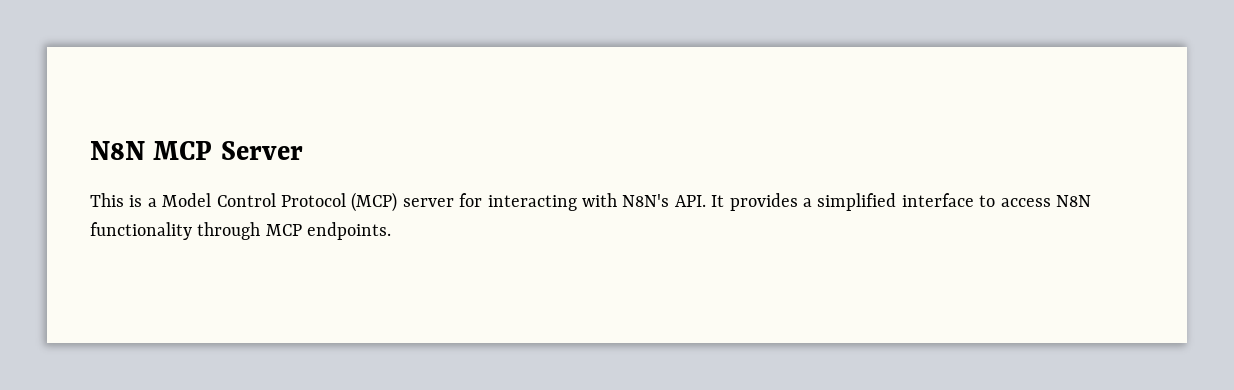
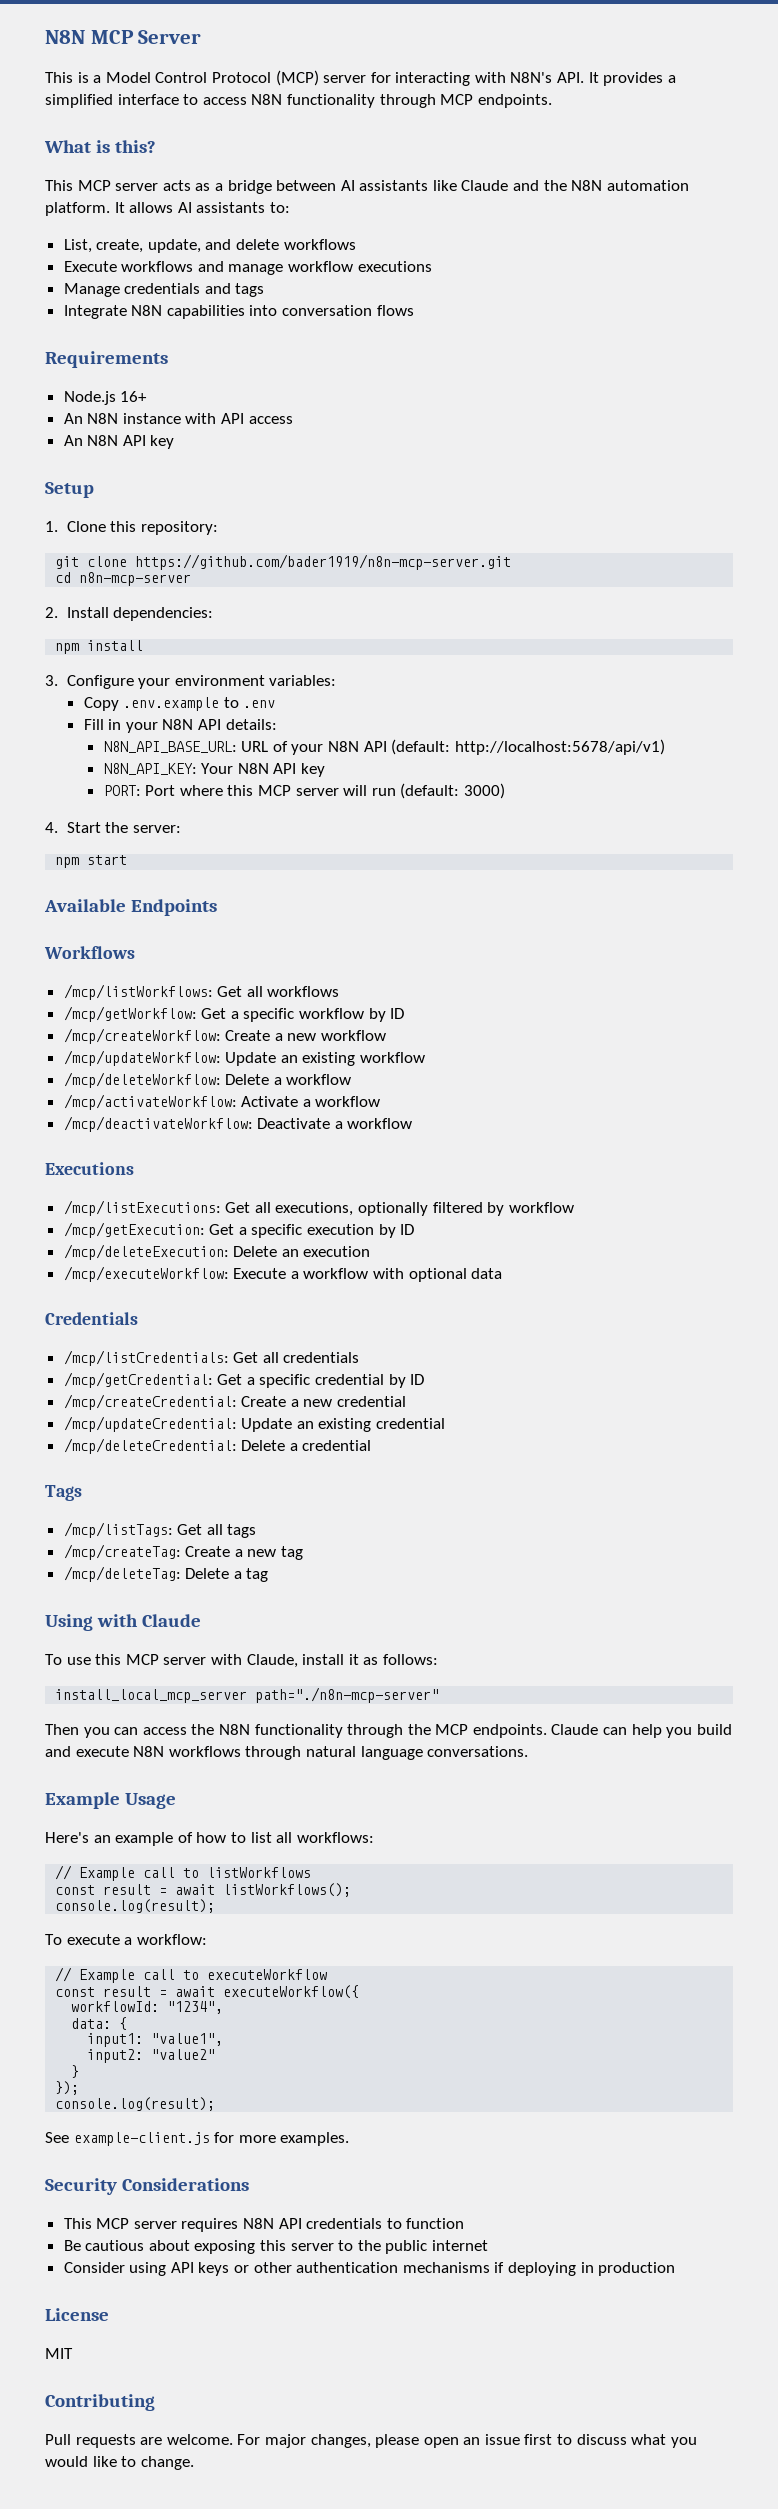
+ What is this?
+ This MCP server acts as a bridge between AI assistants like Claude and the N8N automation platform. It allows AI assistants to:
+ List, create, update, and delete workflows
+ Execute workflows and manage workflow executions
+ Manage credentials and tags
+ Integrate N8N capabilities into conversation flows
+ Requirements
+ Node.js 16+
+ An N8N instance with API access
+ An N8N API key
+ Setup
+ 1. Clone this repository:
+ git clone https://github.com/bader1919/n8n-mcp-server.git
+ cd n8n-mcp-server
+ 2. Install dependencies:
+ npm install
+ 3. Configure your environment variables:
+ Copy .env.example to .env
+ Fill in your N8N API details:
+ N8N_API_BASE_URL: URL of your N8N API (default: http://localhost:5678/api/v1)
+ N8N_API_KEY: Your N8N API key
+ PORT: Port where this MCP server will run (default: 3000)
+ 4. Start the server:
+ npm start
+ Available Endpoints
+ Workflows
+ /mcp/listWorkflows: Get all workflows
+ /mcp/getWorkflow: Get a specific workflow by ID
+ /mcp/createWorkflow: Create a new workflow
+ /mcp/updateWorkflow: Update an existing workflow
+ /mcp/deleteWorkflow: Delete a workflow
+ /mcp/activateWorkflow: Activate a workflow
+ /mcp/deactivateWorkflow: Deactivate a workflow
+ Executions
+ /mcp/listExecutions: Get all executions, optionally filtered by workflow
+ /mcp/getExecution: Get a specific execution by ID
+ /mcp/deleteExecution: Delete an execution
+ /mcp/executeWorkflow: Execute a workflow with optional data
+ Credentials
+ /mcp/listCredentials: Get all credentials
+ /mcp/getCredential: Get a specific credential by ID
+ /mcp/createCredential: Create a new credential
+ /mcp/updateCredential: Update an existing credential
+ /mcp/deleteCredential: Delete a credential
+ Tags
+ /mcp/listTags: Get all tags
+ /mcp/createTag: Create a new tag
+ /mcp/deleteTag: Delete a tag
+ Using with Claude
+ To use this MCP server with Claude, install it as follows:
+ install_local_mcp_server path="./n8n-mcp-server"
+ Then you can access the N8N functionality through the MCP endpoints. Claude can help you build and execute N8N workflows through natural language conversations.
+ Example Usage
+ Here's an example of how to list all workflows:
+ // Example call to listWorkflows
+ const result = await listWorkflows();
+ console.log(result);
+ To execute a workflow:
+ // Example call to executeWorkflow
+ const result = await executeWorkflow({
+ workflowId: "1234",
+ data: {
+ input1: "value1",
+ input2: "value2"
+ }
+ });
+ console.log(result);
+ See example-client.js for more examples.
+ Security Considerations
+ This MCP server requires N8N API credentials to function
+ Be cautious about exposing this server to the public internet
+ Consider using API keys or other authentication mechanisms if deploying in production
+ License
+ MIT
+ Contributing
+ Pull requests are welcome. For major changes, please open an issue first to discuss what you would like to change.

